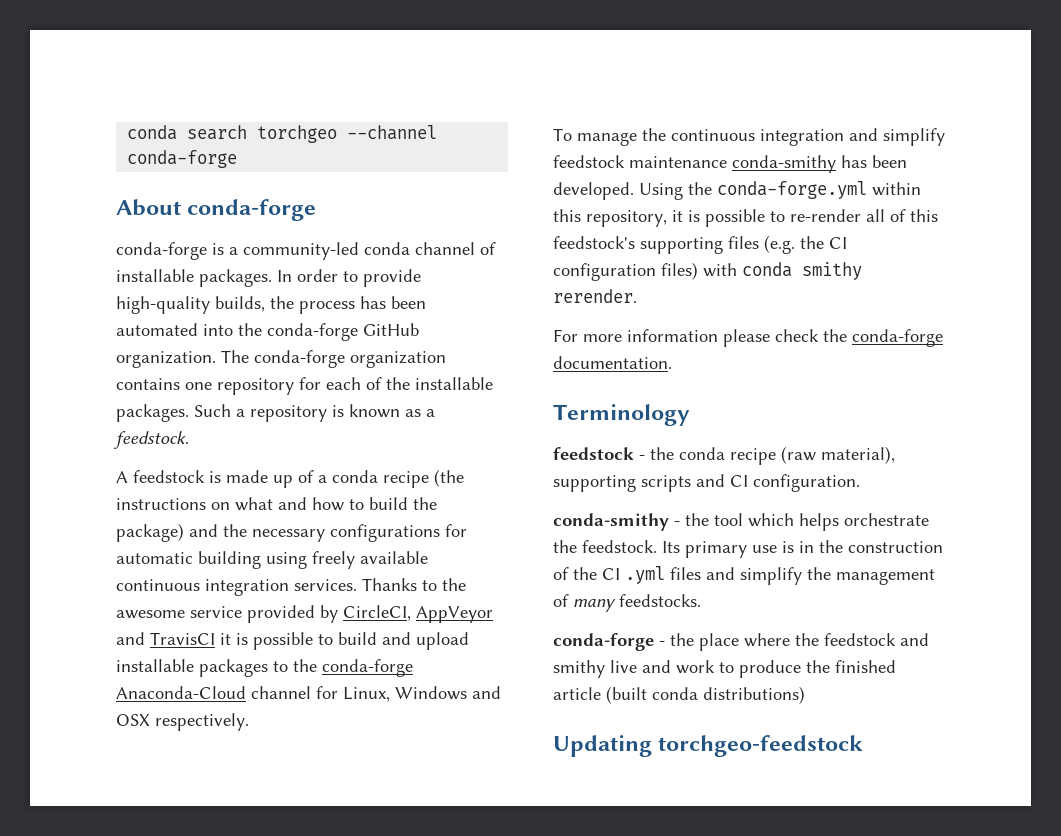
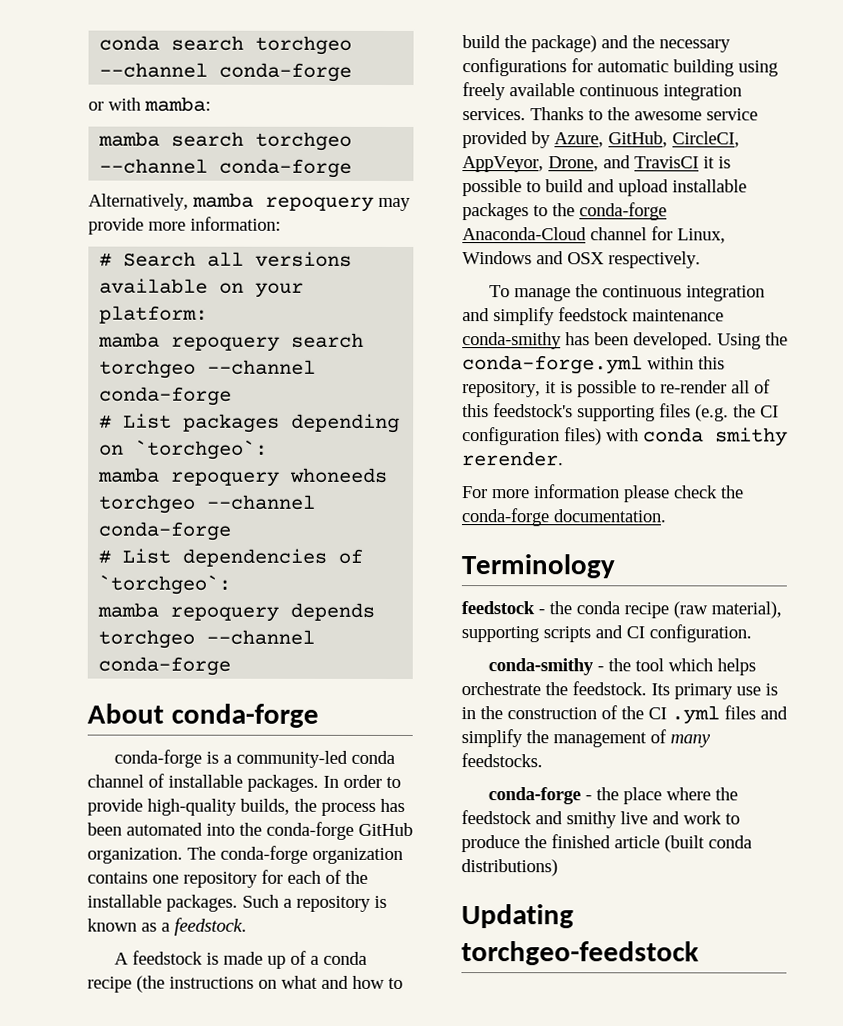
+ or with mamba:
+ mamba search torchgeo --channel conda-forge
+ Alternatively, mamba repoquery may provide more information:
+ # Search all versions available on your platform:
+ mamba repoquery search torchgeo --channel conda-forge
+ # List packages depending on `torchgeo`:
+ mamba repoquery whoneeds torchgeo --channel conda-forge
+ # List dependencies of `torchgeo`:
+ mamba repoquery depends torchgeo --channel conda-forge
- Thanks to the awesome service provided by CircleCI, AppVeyor and TravisCI it is possible to build and upload installable packages to the conda-forge Anaconda-Cloud channel for Linux, Windows and OSX respectively.
+ Thanks to the awesome service provided by Azure, GitHub, CircleCI, AppVeyor, Drone, and TravisCI it is possible to build and upload installable packages to the conda-forge Anaconda-Cloud channel for Linux, Windows and OSX respectively.

